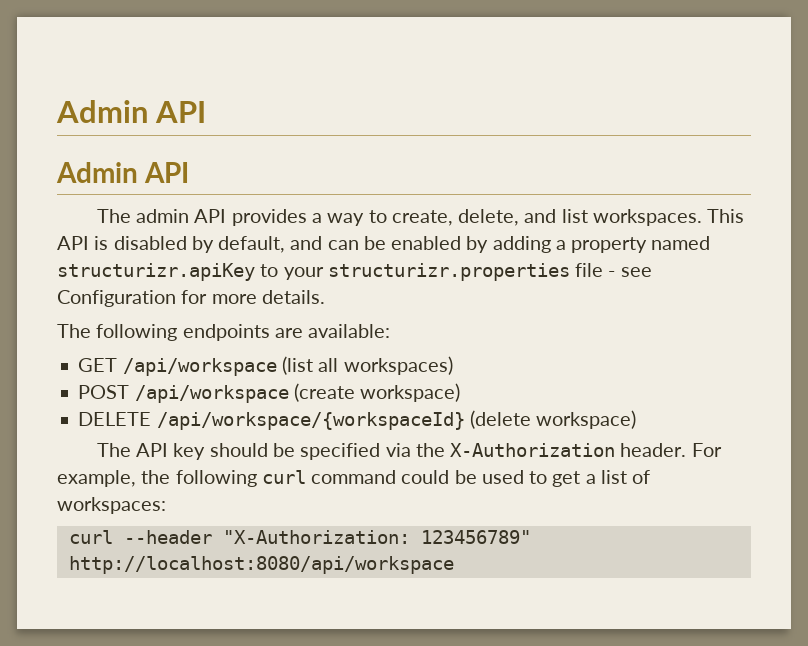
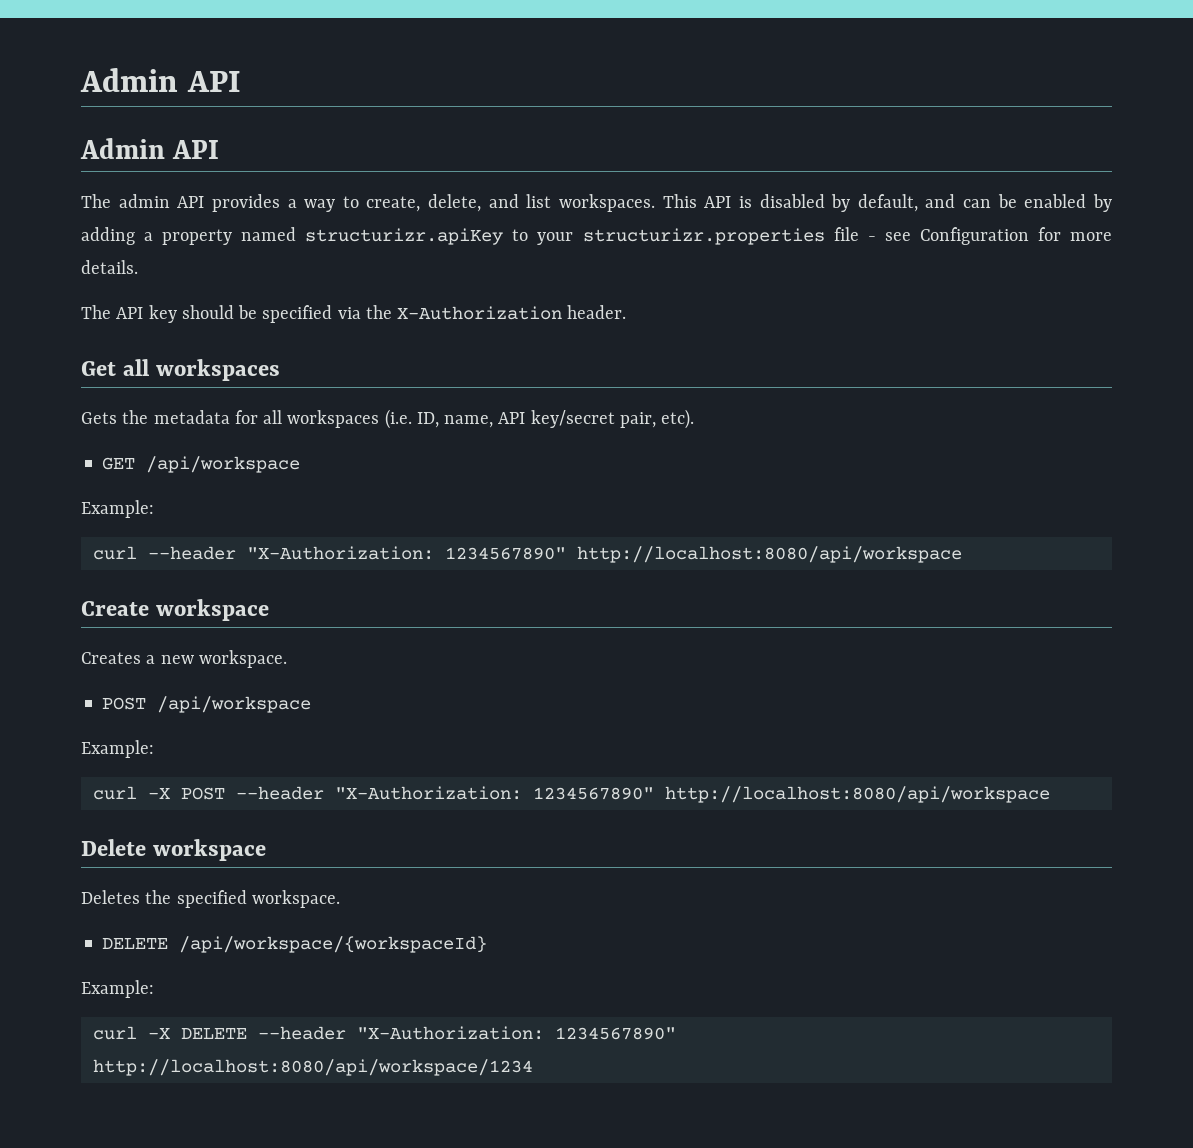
- The following endpoints are available:
- GET /api/workspace (list all workspaces)
- POST /api/workspace (create workspace)
- DELETE /api/workspace/{workspaceId} (delete workspace)
- The API key should be specified via the X-Authorization header. For example, the following curl command could be used to get a list of workspaces:
+ The API key should be specified via the X-Authorization header.
+ Get all workspaces
+ Gets the metadata for all workspaces (i.e. ID, name, API key/secret pair, etc).
+ GET /api/workspace
+ Example:
- curl --header "X-Authorization: 123456789" http://localhost:8080/api/workspace
+ curl --header "X-Authorization: 1234567890" http://localhost:8080/api/workspace
+ Create workspace
+ Creates a new workspace.
+ POST /api/workspace
+ Example:
+ curl -X POST --header "X-Authorization: 1234567890" http://localhost:8080/api/workspace
+ Delete workspace
+ Deletes the specified workspace.
+ DELETE /api/workspace/{workspaceId}
+ Example:
+ curl -X DELETE --header "X-Authorization: 1234567890" http://localhost:8080/api/workspace/1234

